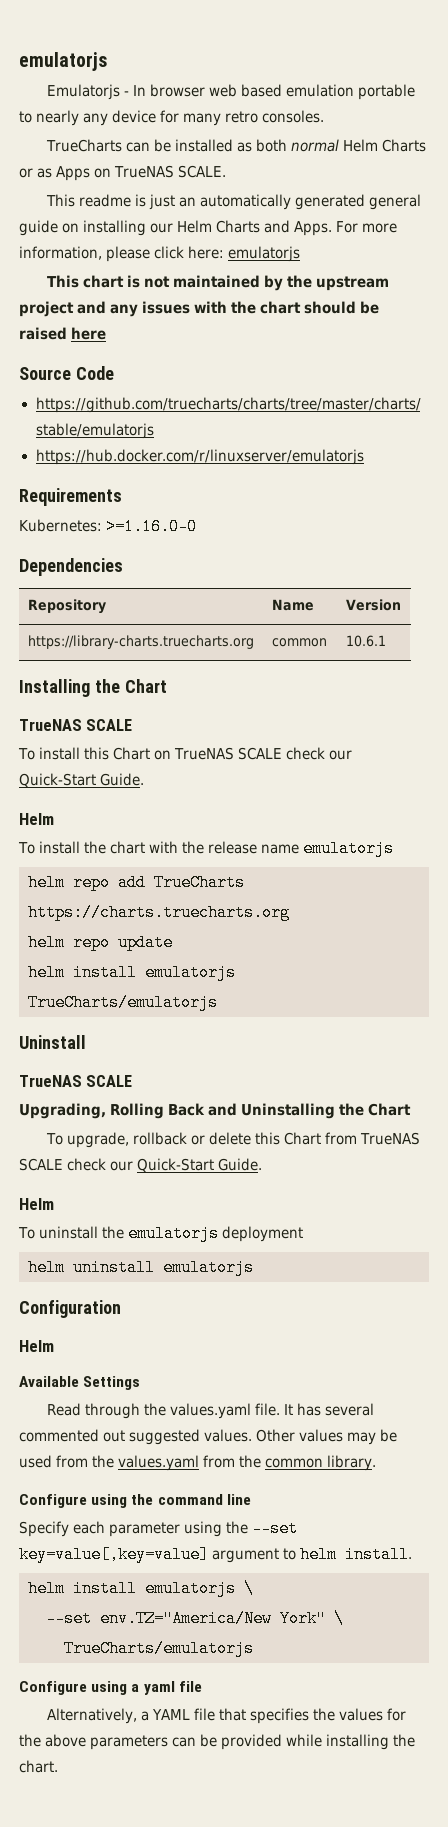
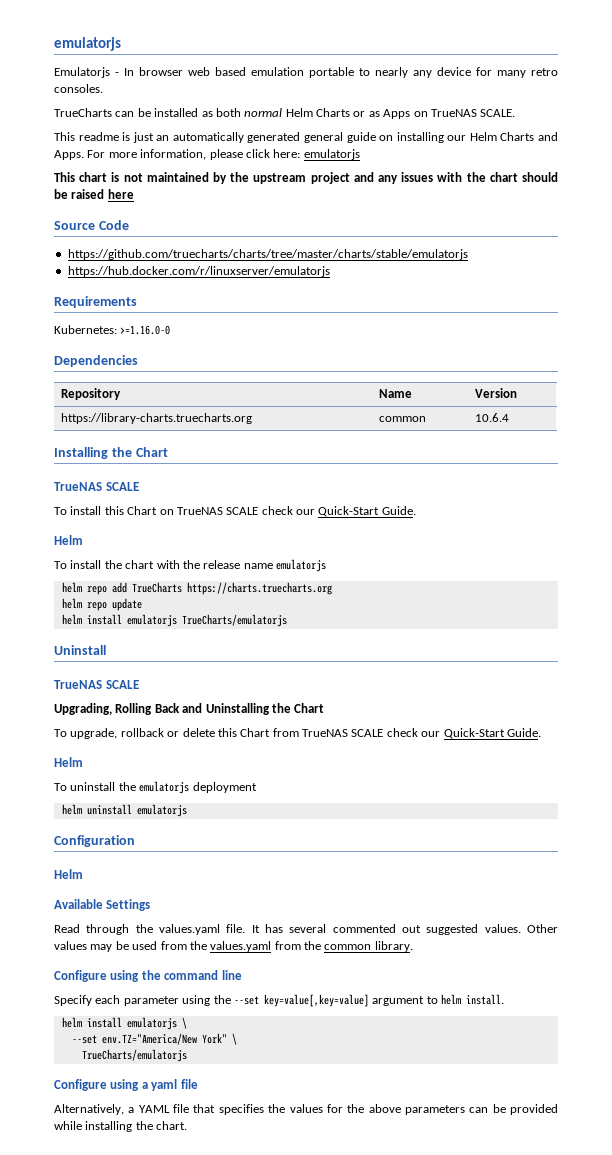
- https://library-charts.truecharts.org | common | 10.6.1
+ https://library-charts.truecharts.org | common | 10.6.4

